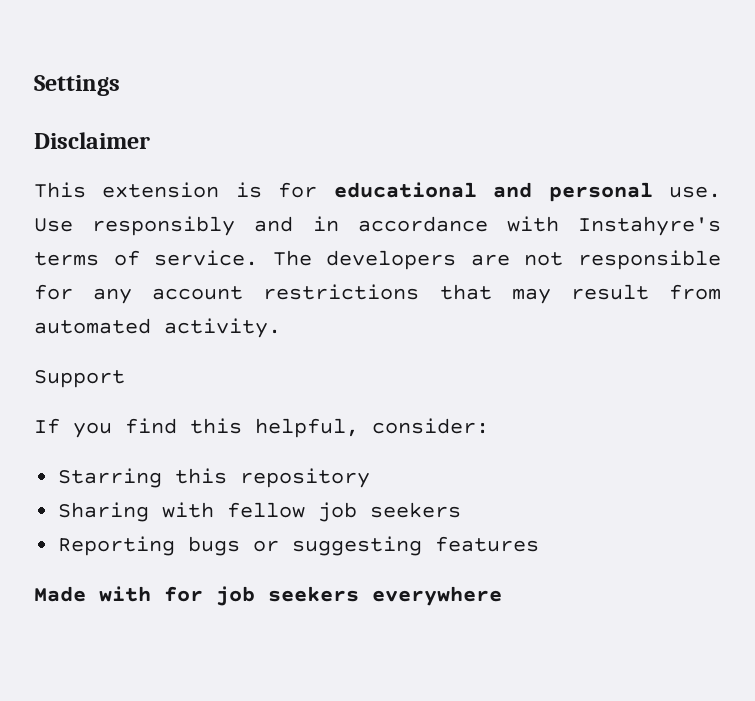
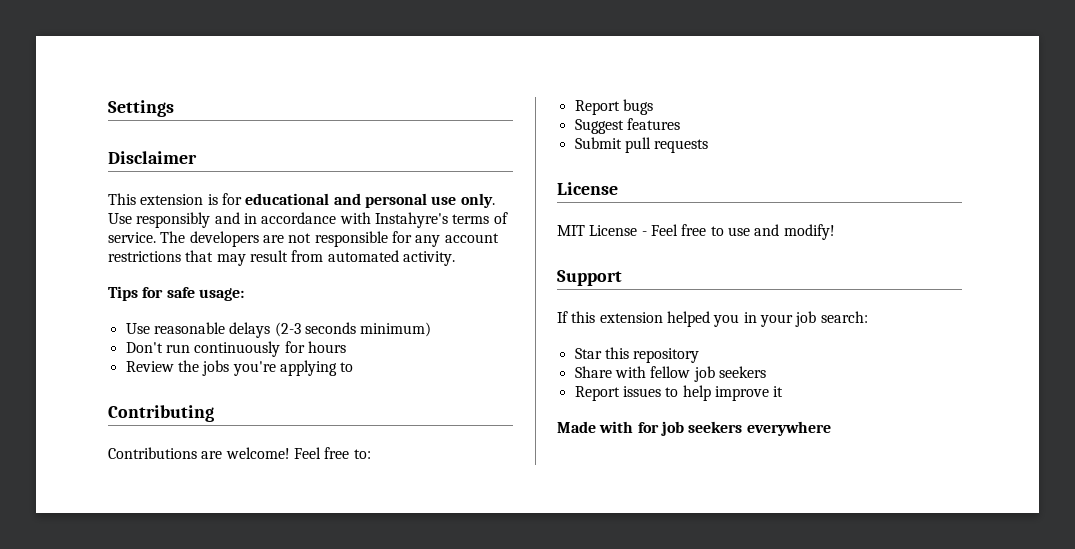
- This extension is for educational and personal use.
+ This extension is for educational and personal use only.
+ Tips for safe usage:
+ Use reasonable delays (2-3 seconds minimum)
+ Don't run continuously for hours
+ Review the jobs you're applying to
+ Contributing
+ Contributions are welcome! Feel free to:
+ Report bugs
+ Suggest features
+ Submit pull requests
+ License
+ MIT License - Feel free to use and modify!
  Support
- If you find this helpful, consider:
- Starring this repository
+ If this extension helped you in your job search:
+ Star this repository
- Sharing with fellow job seekers
+ Share with fellow job seekers
- Reporting bugs or suggesting features
+ Report issues to help improve it

